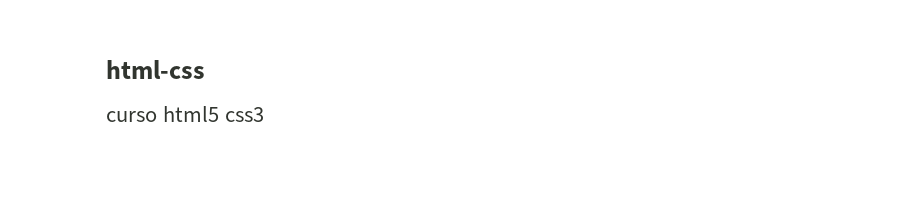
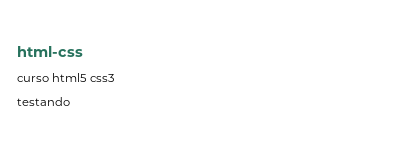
+ testando

